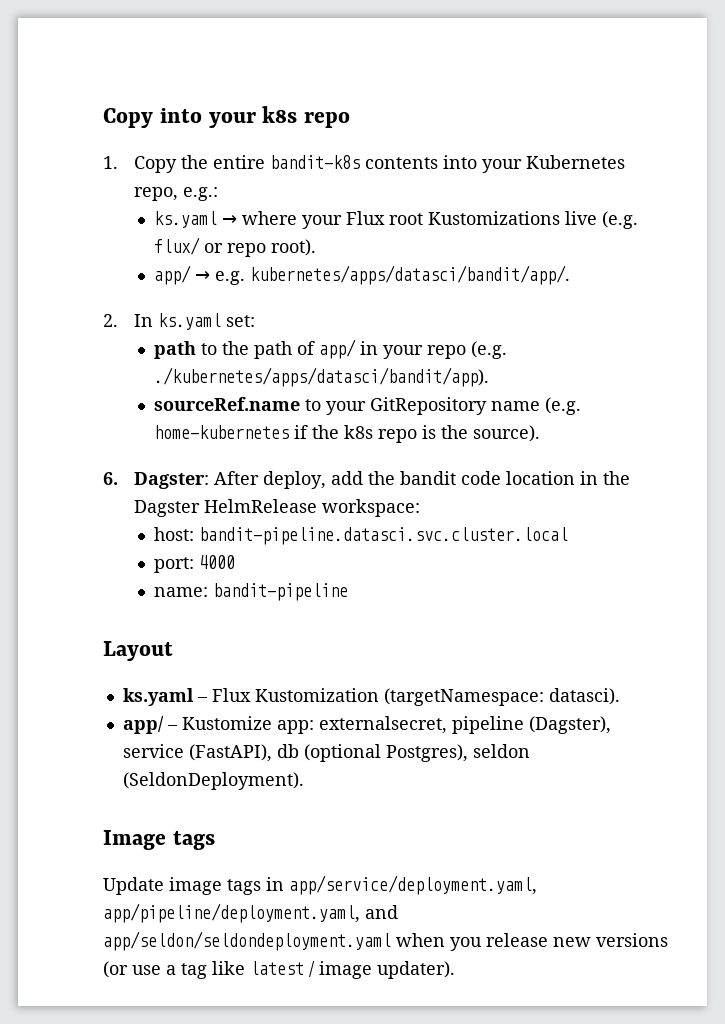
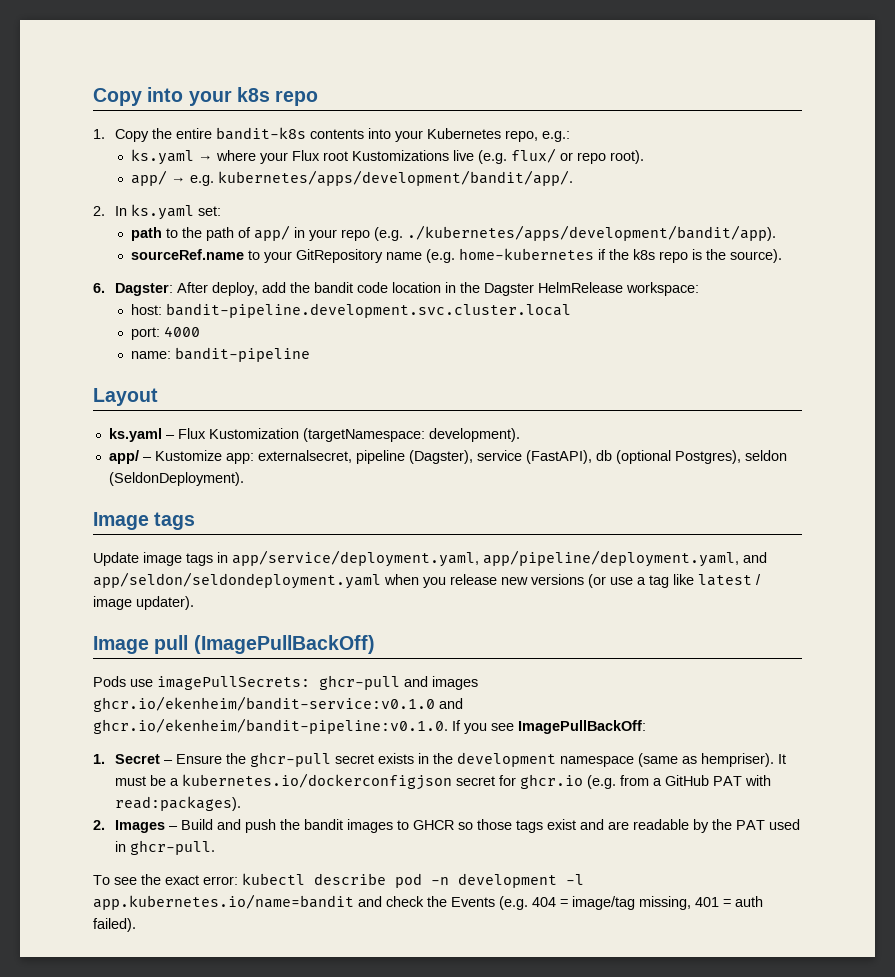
- app/ → e.g. kubernetes/apps/datasci/bandit/app/.
+ app/ → e.g. kubernetes/apps/development/bandit/app/.
- path to the path of app/ in your repo (e.g. ./kubernetes/apps/datasci/bandit/app).
+ path to the path of app/ in your repo (e.g. ./kubernetes/apps/development/bandit/app).
- host: bandit-pipeline.datasci.svc.cluster.local
+ host: bandit-pipeline.development.svc.cluster.local
- ks.yaml – Flux Kustomization (targetNamespace: datasci).
+ ks.yaml – Flux Kustomization (targetNamespace: development).
+ Image pull (ImagePullBackOff)
+ Pods use imagePullSecrets: ghcr-pull and images ghcr.io/ekenheim/bandit-service:v0.1.0 and ghcr.io/ekenheim/bandit-pipeline:v0.1.0. If you see ImagePullBackOff:
+ 1. Secret – Ensure the ghcr-pull secret exists in the development namespace (same as hempriser). It must be a kubernetes.io/dockerconfigjson secret for ghcr.io (e.g. from a GitHub PAT with read:packages).
+ 2. Images – Build and push the bandit images to GHCR so those tags exist and are readable by the PAT used in ghcr-pull.
+ To see the exact error: kubectl describe pod -n development -l app.kubernetes.io/name=bandit and check the Events (e.g. 404 = image/tag missing, 401 = auth failed).

